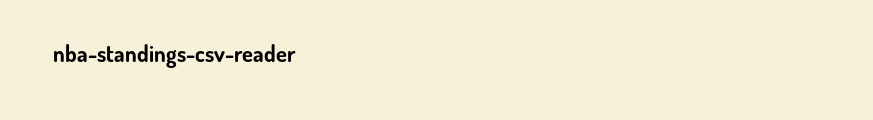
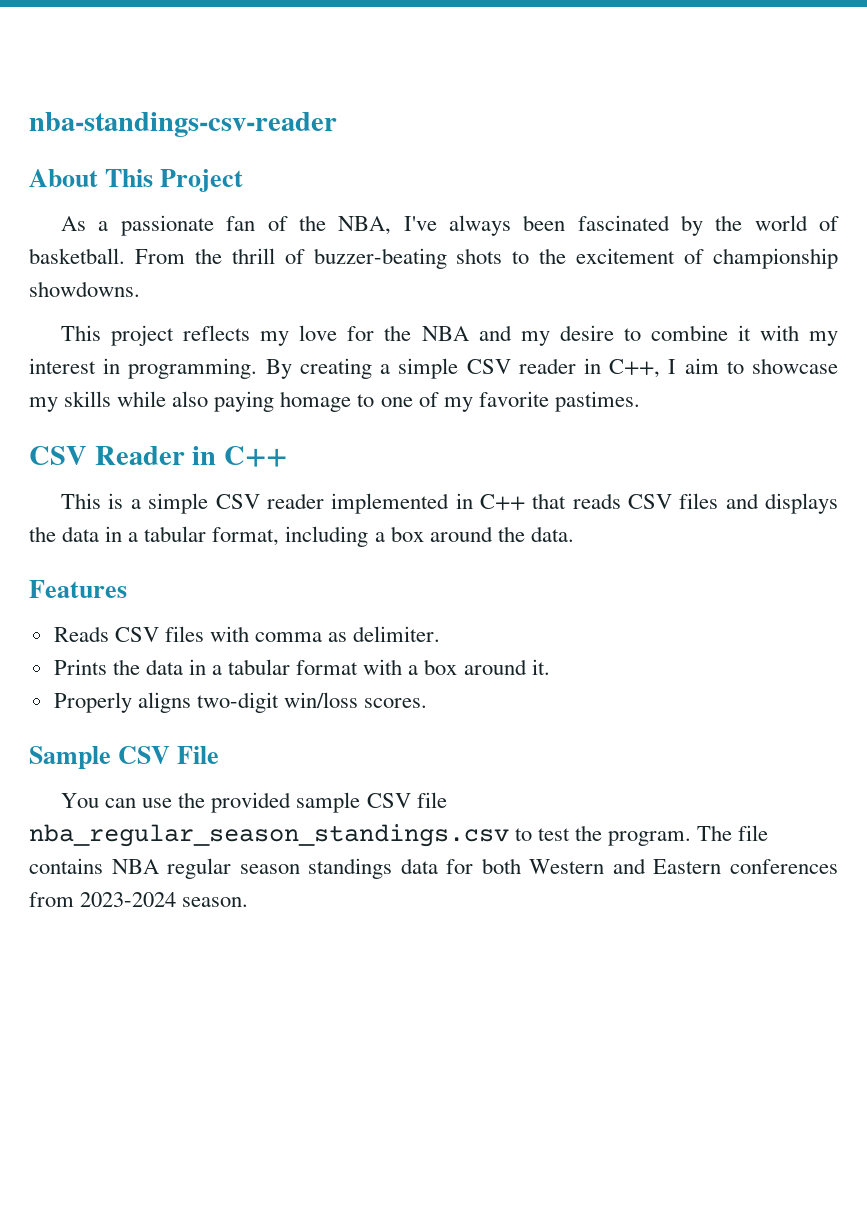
+ About This Project
+ As a passionate fan of the NBA, I've always been fascinated by the world of basketball. From the thrill of buzzer-beating shots to the excitement of championship showdowns.
+ This project reflects my love for the NBA and my desire to combine it with my interest in programming. By creating a simple CSV reader in C++, I aim to showcase my skills while also paying homage to one of my favorite pastimes.
+ CSV Reader in C++
+ This is a simple CSV reader implemented in C++ that reads CSV files and displays the data in a tabular format, including a box around the data.
+ Features
+ Reads CSV files with comma as delimiter.
+ Prints the data in a tabular format with a box around it.
+ Properly aligns two-digit win/loss scores.
+ Sample CSV File
+ You can use the provided sample CSV file nba_regular_season_standings.csv to test the program. The file contains NBA regular season standings data for both Western and Eastern conferences from 2023-2024 season.

